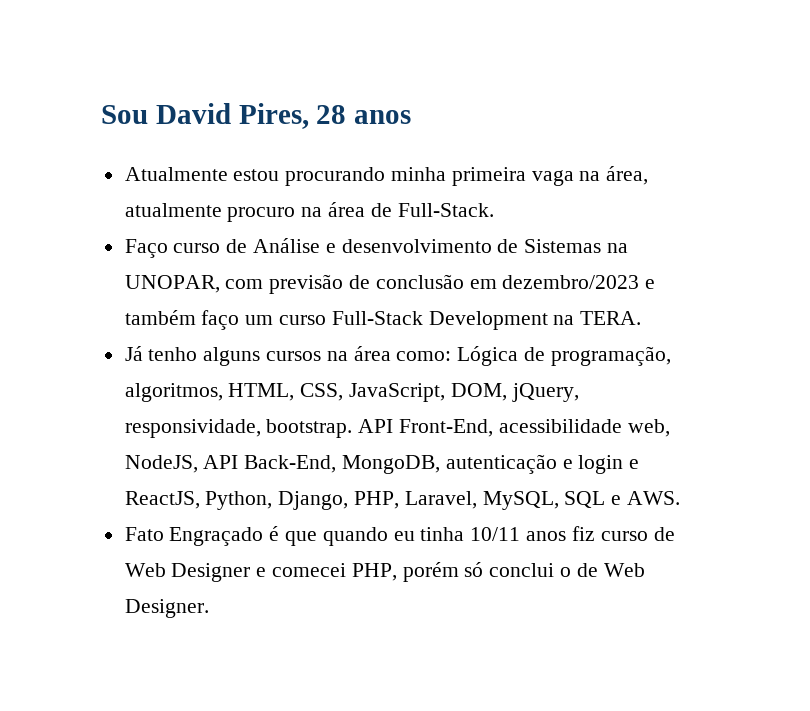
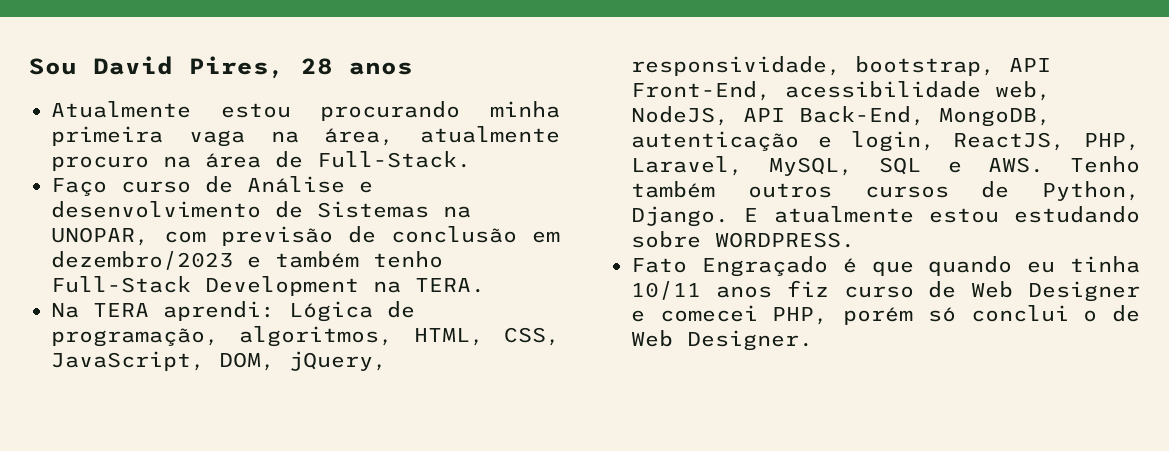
- Faço curso de Análise e desenvolvimento de Sistemas na UNOPAR, com previsão de conclusão em dezembro/2023 e também faço um curso Full-Stack Development na TERA.
+ Faço curso de Análise e desenvolvimento de Sistemas na UNOPAR, com previsão de conclusão em dezembro/2023 e também tenho Full-Stack Development na TERA.
- Já tenho alguns cursos na área como: Lógica de programação, algoritmos, HTML, CSS, JavaScript, DOM, jQuery, responsividade, bootstrap. API Front-End, acessibilidade web, NodeJS, API Back-End, MongoDB, autenticação e login e ReactJS, Python, Django, PHP, Laravel, MySQL, SQL e AWS.
+ Na TERA aprendi: Lógica de programação, algoritmos, HTML, CSS, JavaScript, DOM, jQuery, responsividade, bootstrap, API Front-End, acessibilidade web, NodeJS, API Back-End, MongoDB, autenticação e login, ReactJS, PHP, Laravel, MySQL, SQL e AWS. Tenho também outros cursos de Python, Django. E atualmente estou estudando sobre WORDPRESS.

